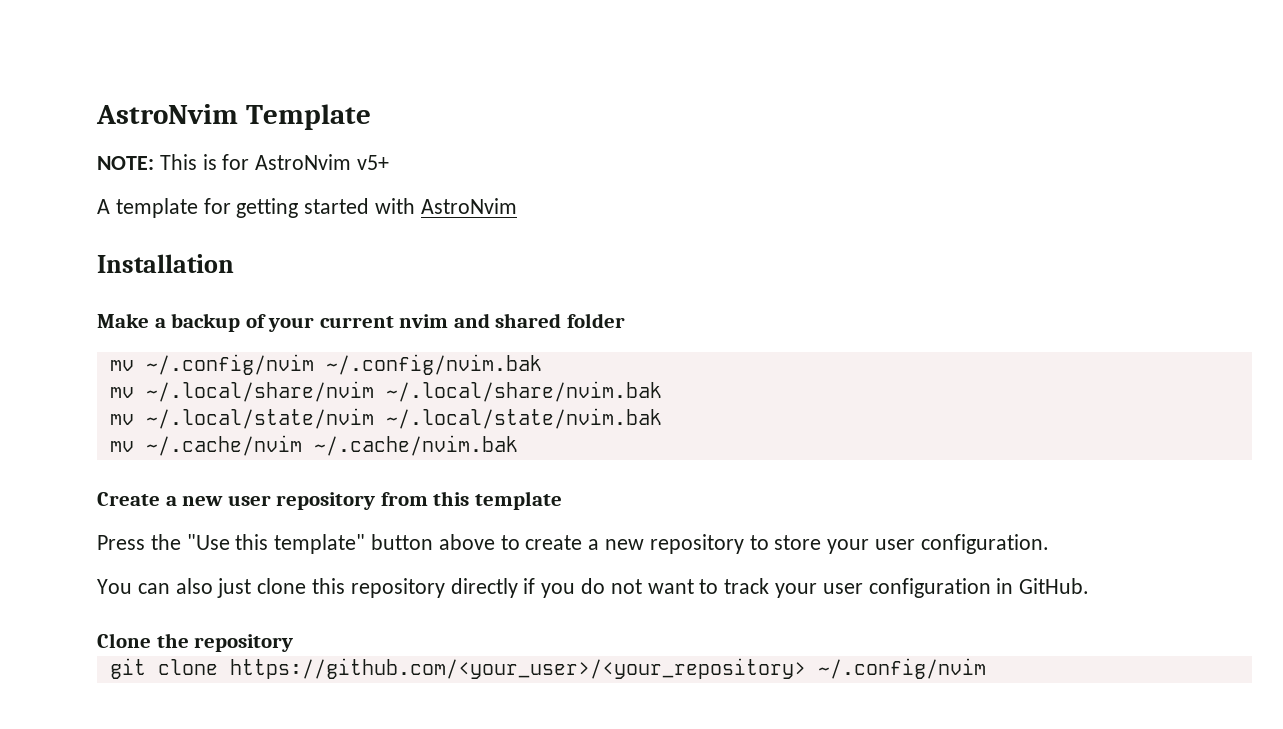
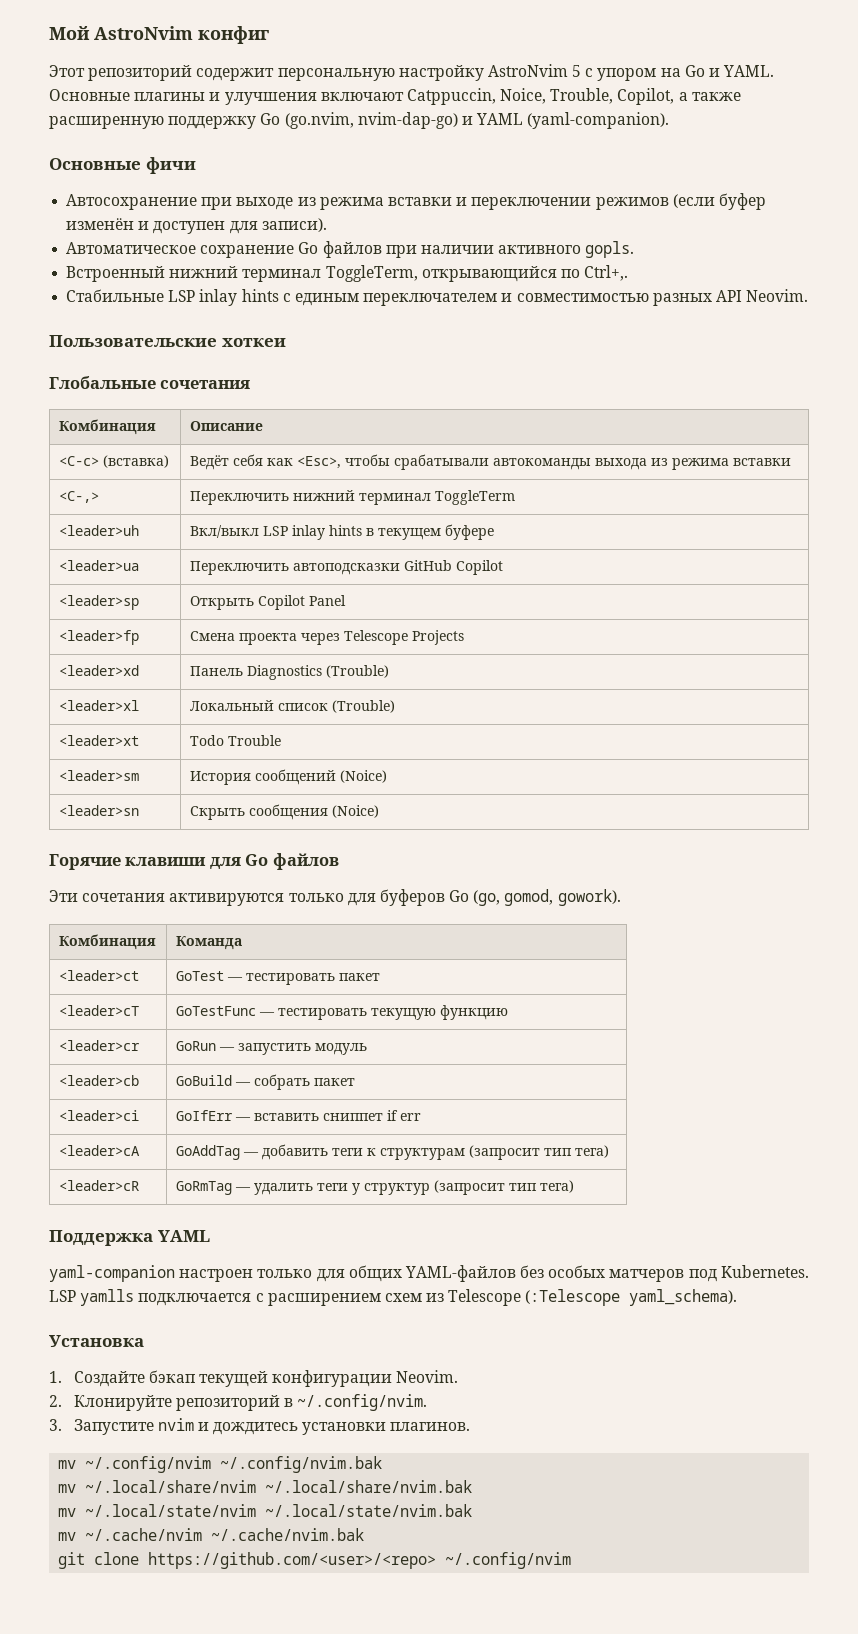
- AstroNvim Template
- NOTE: This is for AstroNvim v5+
- A template for getting started with AstroNvim
- Installation
- Make a backup of your current nvim and shared folder
+ Мой AstroNvim конфиг
+ Этот репозиторий содержит персональную настройку AstroNvim 5 с упором на Go и YAML. Основные плагины и улучшения включают Catppuccin, Noice, Trouble, Copilot, а также расширенную поддержку Go (go.nvim, nvim-dap-go) и YAML (yaml-companion).
+ Основные фичи
+ Автосохранение при выходе из режима вставки и переключении режимов (если буфер изменён и доступен для записи).
+ Автоматическое сохранение Go файлов при наличии активного gopls.
+ Встроенный нижний терминал ToggleTerm, открывающийся по Ctrl+,.
+ Стабильные LSP inlay hints с единым переключателем и совместимостью разных API Neovim.
+ Пользовательские хоткеи
+ Глобальные сочетания
+ Комбинация | Описание
+ <C-c> (вставка) | Ведёт себя как <Esc>, чтобы срабатывали автокоманды выхода из режима вставки
+ <C-,> | Переключить нижний терминал ToggleTerm
+ <leader>uh | Вкл/выкл LSP inlay hints в текущем буфере
+ <leader>ua | Переключить автоподсказки GitHub Copilot
+ <leader>sp | Открыть Copilot Panel
+ <leader>fp | Смена проекта через Telescope Projects
+ <leader>xd | Панель Diagnostics (Trouble)
+ <leader>xl | Локальный список (Trouble)
+ <leader>xt | Todo Trouble
+ <leader>sm | История сообщений (Noice)
+ <leader>sn | Скрыть сообщения (Noice)
+ Горячие клавиши для Go файлов
+ Эти сочетания активируются только для буферов Go (go, gomod, gowork).
+ Комбинация | Команда
+ <leader>ct | GoTest — тестировать пакет
+ <leader>cT | GoTestFunc — тестировать текущую функцию
+ <leader>cr | GoRun — запустить модуль
+ <leader>cb | GoBuild — собрать пакет
+ <leader>ci | GoIfErr — вставить сниппет if err
+ <leader>cA | GoAddTag — добавить теги к структурам (запросит тип тега)
+ <leader>cR | GoRmTag — удалить теги у структур (запросит тип тега)
+ Поддержка YAML
+ yaml-companion настроен только для общих YAML-файлов без особых матчеров под Kubernetes. LSP yamlls подключается с расширением схем из Telescope (:Telescope yaml_schema).
+ Установка
+ 1. Создайте бэкап текущей конфигурации Neovim.
+ 2. Клонируйте репозиторий в ~/.config/nvim.
+ 3. Запустите nvim и дождитесь установки плагинов.
- Create a new user repository from this template
- Press the "Use this template" button above to create a new repository to store your user configuration.
- You can also just clone this repository directly if you do not want to track your user configuration in GitHub.
- Clone the repository
- git clone https://github.com/<your_user>/<your_repository> ~/.config/nvim
+ git clone https://github.com/<user>/<repo> ~/.config/nvim

